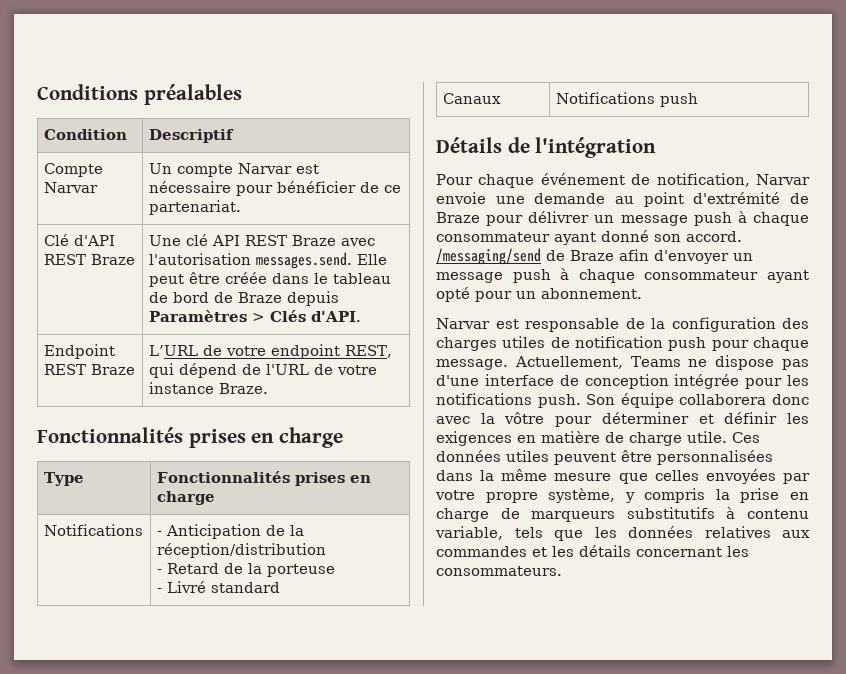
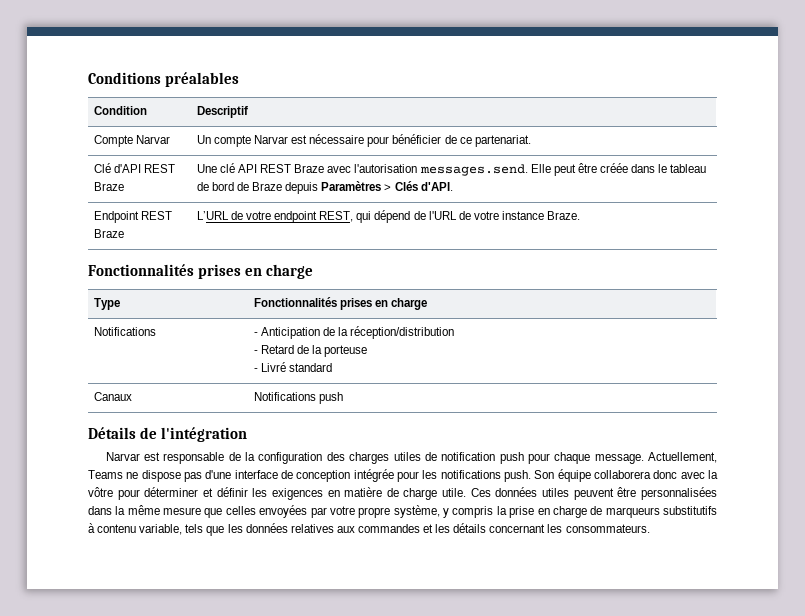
- Pour chaque événement de notification, Narvar envoie une demande au point d'extrémité de Braze pour délivrer un message push à chaque consommateur ayant donné son accord. /messaging/send de Braze afin d'envoyer un message push à chaque consommateur ayant opté pour un abonnement.

